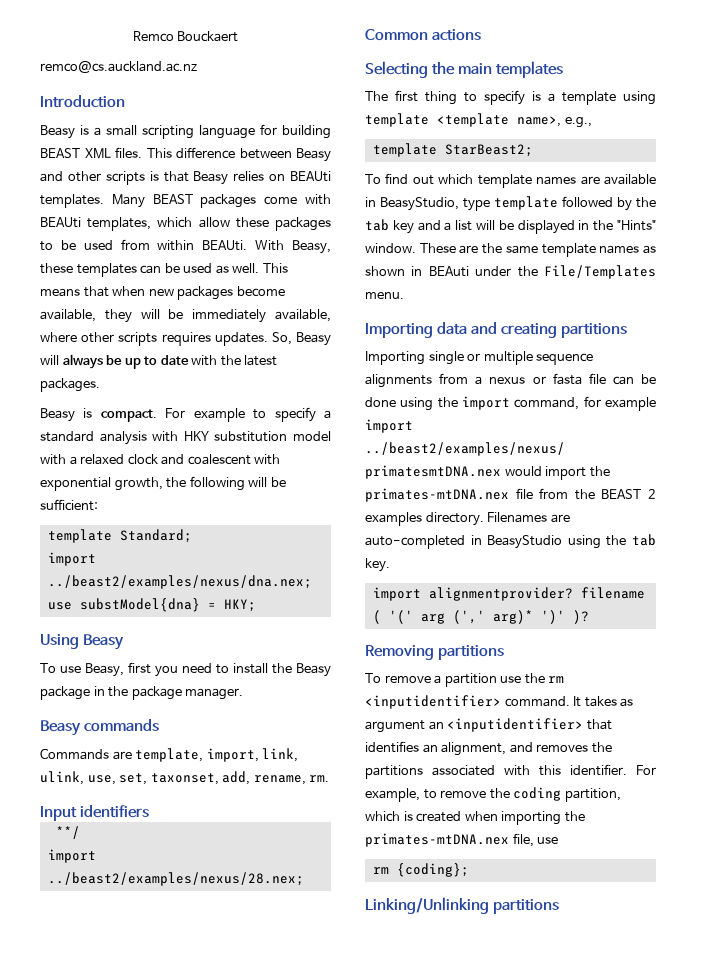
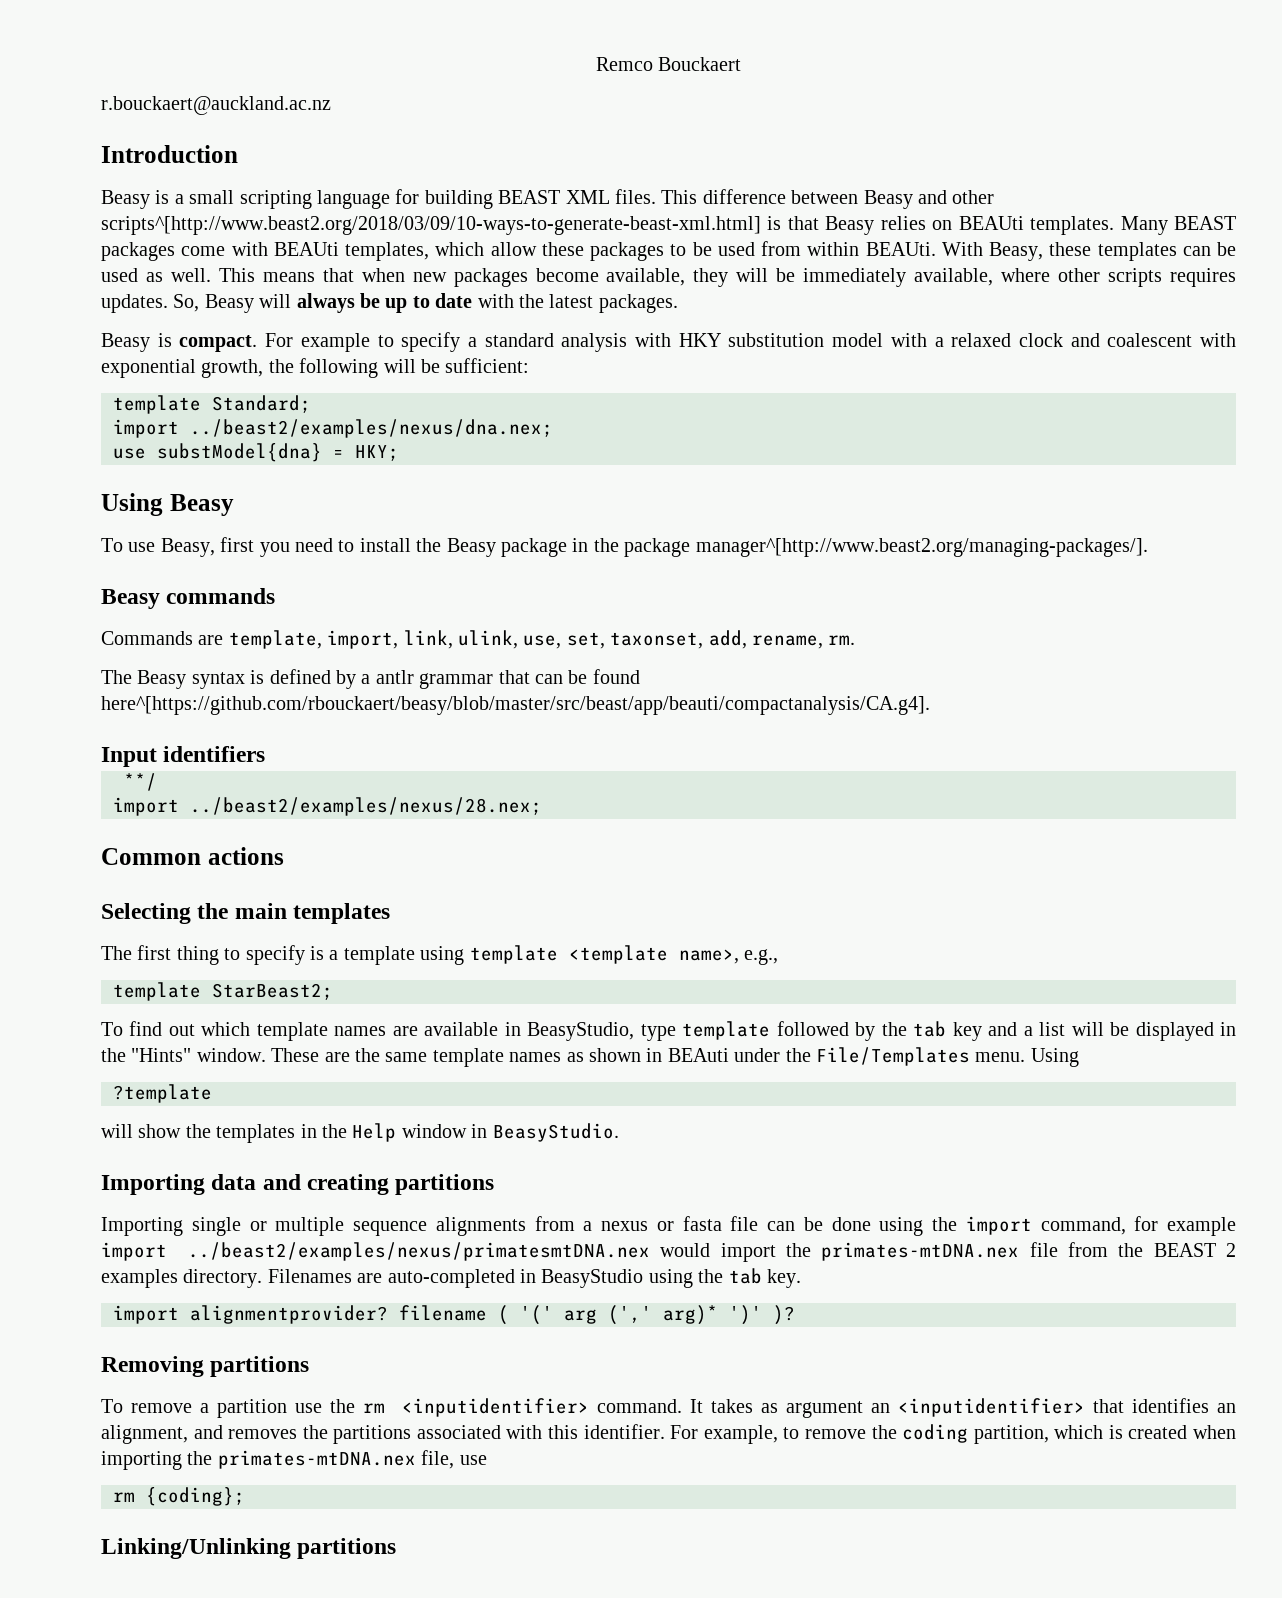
- remco@cs.auckland.ac.nz
+ r.bouckaert@auckland.ac.nz
- This difference between Beasy and other scripts is that Beasy relies on BEAUti templates.
+ This difference between Beasy and other scripts^[http://www.beast2.org/2018/03/09/10-ways-to-generate-beast-xml.html] is that Beasy relies on BEAUti templates.
- To use Beasy, first you need to install the Beasy package in the package manager.
+ To use Beasy, first you need to install the Beasy package in the package manager^[http://www.beast2.org/managing-packages/].
+ The Beasy syntax is defined by a antlr grammar that can be found here^[https://github.com/rbouckaert/beasy/blob/master/src/beast/app/beauti/compactanalysis/CA.g4].
- These are the same template names as shown in BEAuti under the File/Templates menu.
+ These are the same template names as shown in BEAuti under the File/Templates menu. Using
+ ?template
+ will show the templates in the Help window in BeasyStudio.

